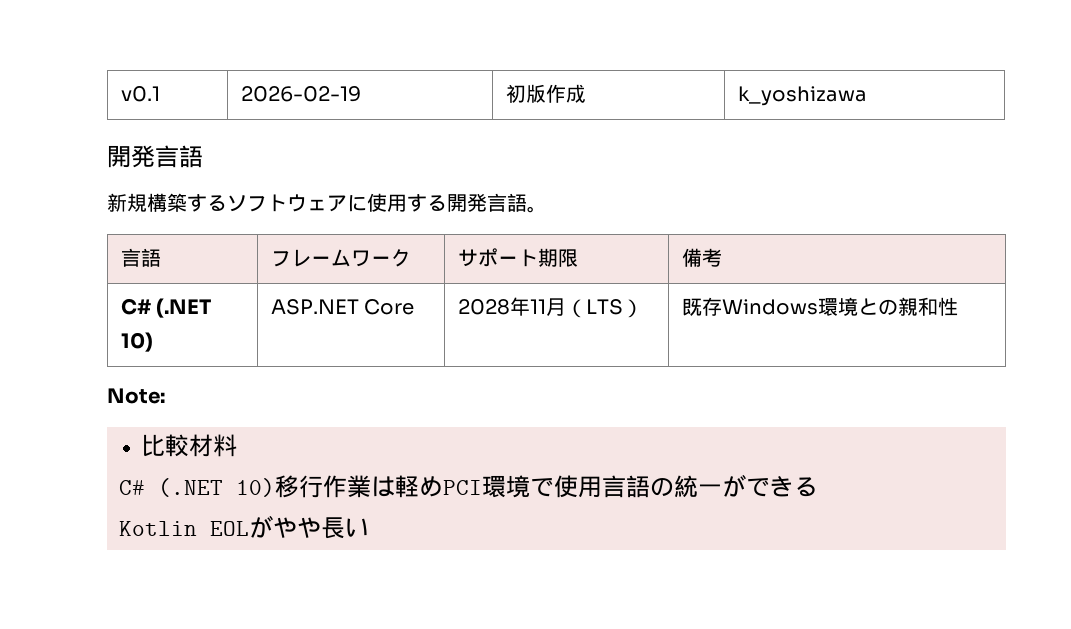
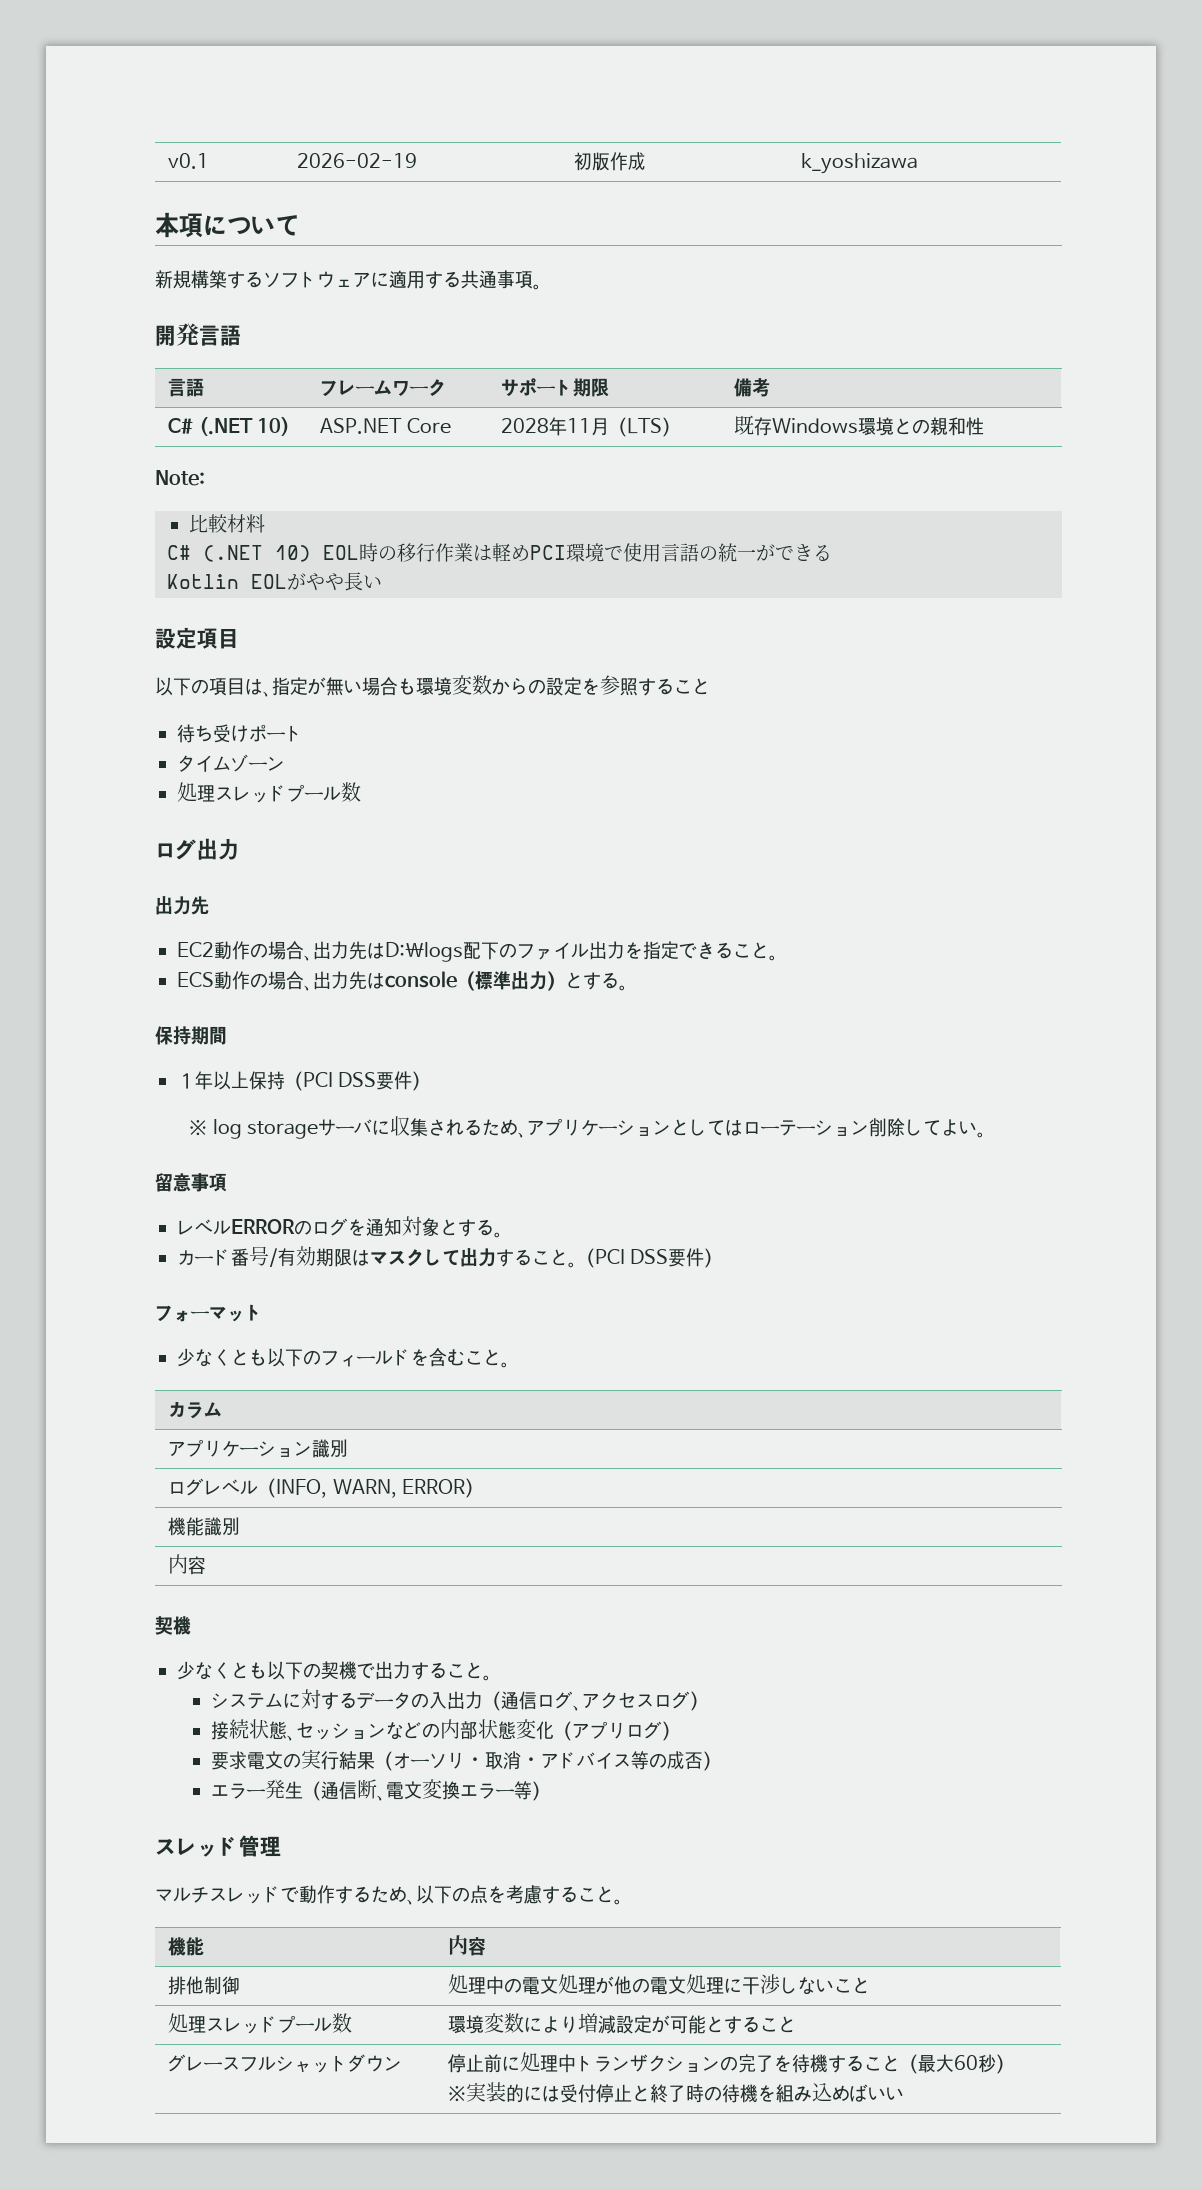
  v0.1 | 2026-02-19 | 初版作成 | k_yoshizawa
- 開発言語
+ 本項について
- 新規構築するソフトウェアに使用する開発言語。
+ 新規構築するソフトウェアに適用する共通事項。
+ 開発言語
- C# (.NET 10)移行作業は軽めPCI環境で使用言語の統一ができる
+ C# (.NET 10) EOL時の移行作業は軽めPCI環境で使用言語の統一ができる
+ 設定項目
+ 以下の項目は、指定が無い場合も環境変数からの設定を参照すること
+ 待ち受けポート
+ タイムゾーン
+ 処理スレッドプール数
+ ログ出力
+ 出力先
+ EC2動作の場合、出力先はD:\logs配下のファイル出力を指定できること。
+ ECS動作の場合、出力先はconsole（標準出力）とする。
+ 保持期間
+ １年以上保持（PCI DSS要件）
+ ※ log storageサーバに収集されるため、アプリケーションとしてはローテーション削除してよい。
+ 留意事項
+ レベルERRORのログを通知対象とする。
+ カード番号/有効期限はマスクして出力すること。（PCI DSS要件）
+ フォーマット
+ 少なくとも以下のフィールドを含むこと。
+ カラム
+ アプリケーション識別
+ ログレベル（INFO, WARN, ERROR）
+ 機能識別
+ 内容
+ 契機
+ 少なくとも以下の契機で出力すること。
+ システムに対するデータの入出力（通信ログ、アクセスログ）
+ 接続状態、セッションなどの内部状態変化（アプリログ）
+ 要求電文の実行結果（オーソリ・取消・アドバイス等の成否）
+ エラー発生（通信断、電文変換エラー等）
+ スレッド管理
+ マルチスレッドで動作するため、以下の点を考慮すること。
+ 機能 | 内容
+ 排他制御 | 処理中の電文処理が他の電文処理に干渉しないこと
+ 処理スレッドプール数 | 環境変数により増減設定が可能とすること
+ グレースフルシャットダウン | 停止前に処理中トランザクションの完了を待機すること（最大60秒）
+ ※実装的には受付停止と終了時の待機を組み込めばいい

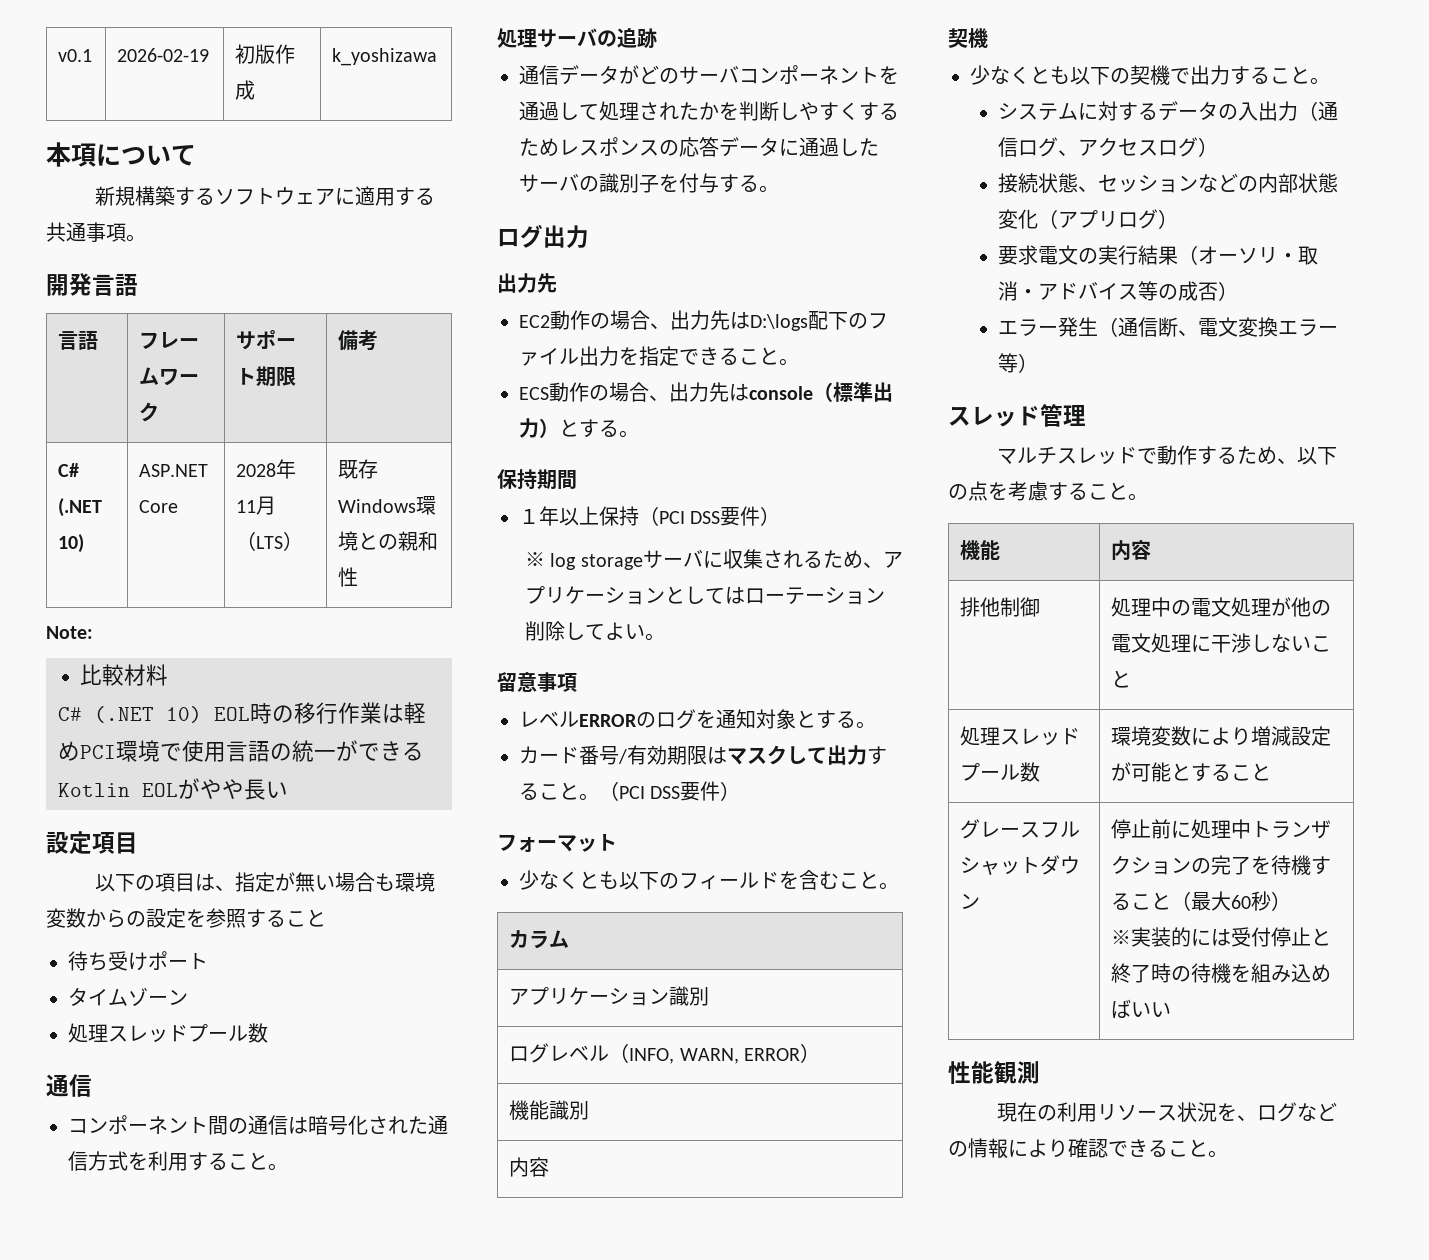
  タイムゾーン
  処理スレッドプール数
+ 通信
+ コンポーネント間の通信は暗号化された通信方式を利用すること。
+ 処理サーバの追跡
+ 通信データがどのサーバコンポーネントを通過して処理されたかを判断しやすくするためレスポンスの応答データに通過したサーバの識別子を付与する。
+ 性能観測
+ 現在の利用リソース状況を、ログなどの情報により確認できること。

